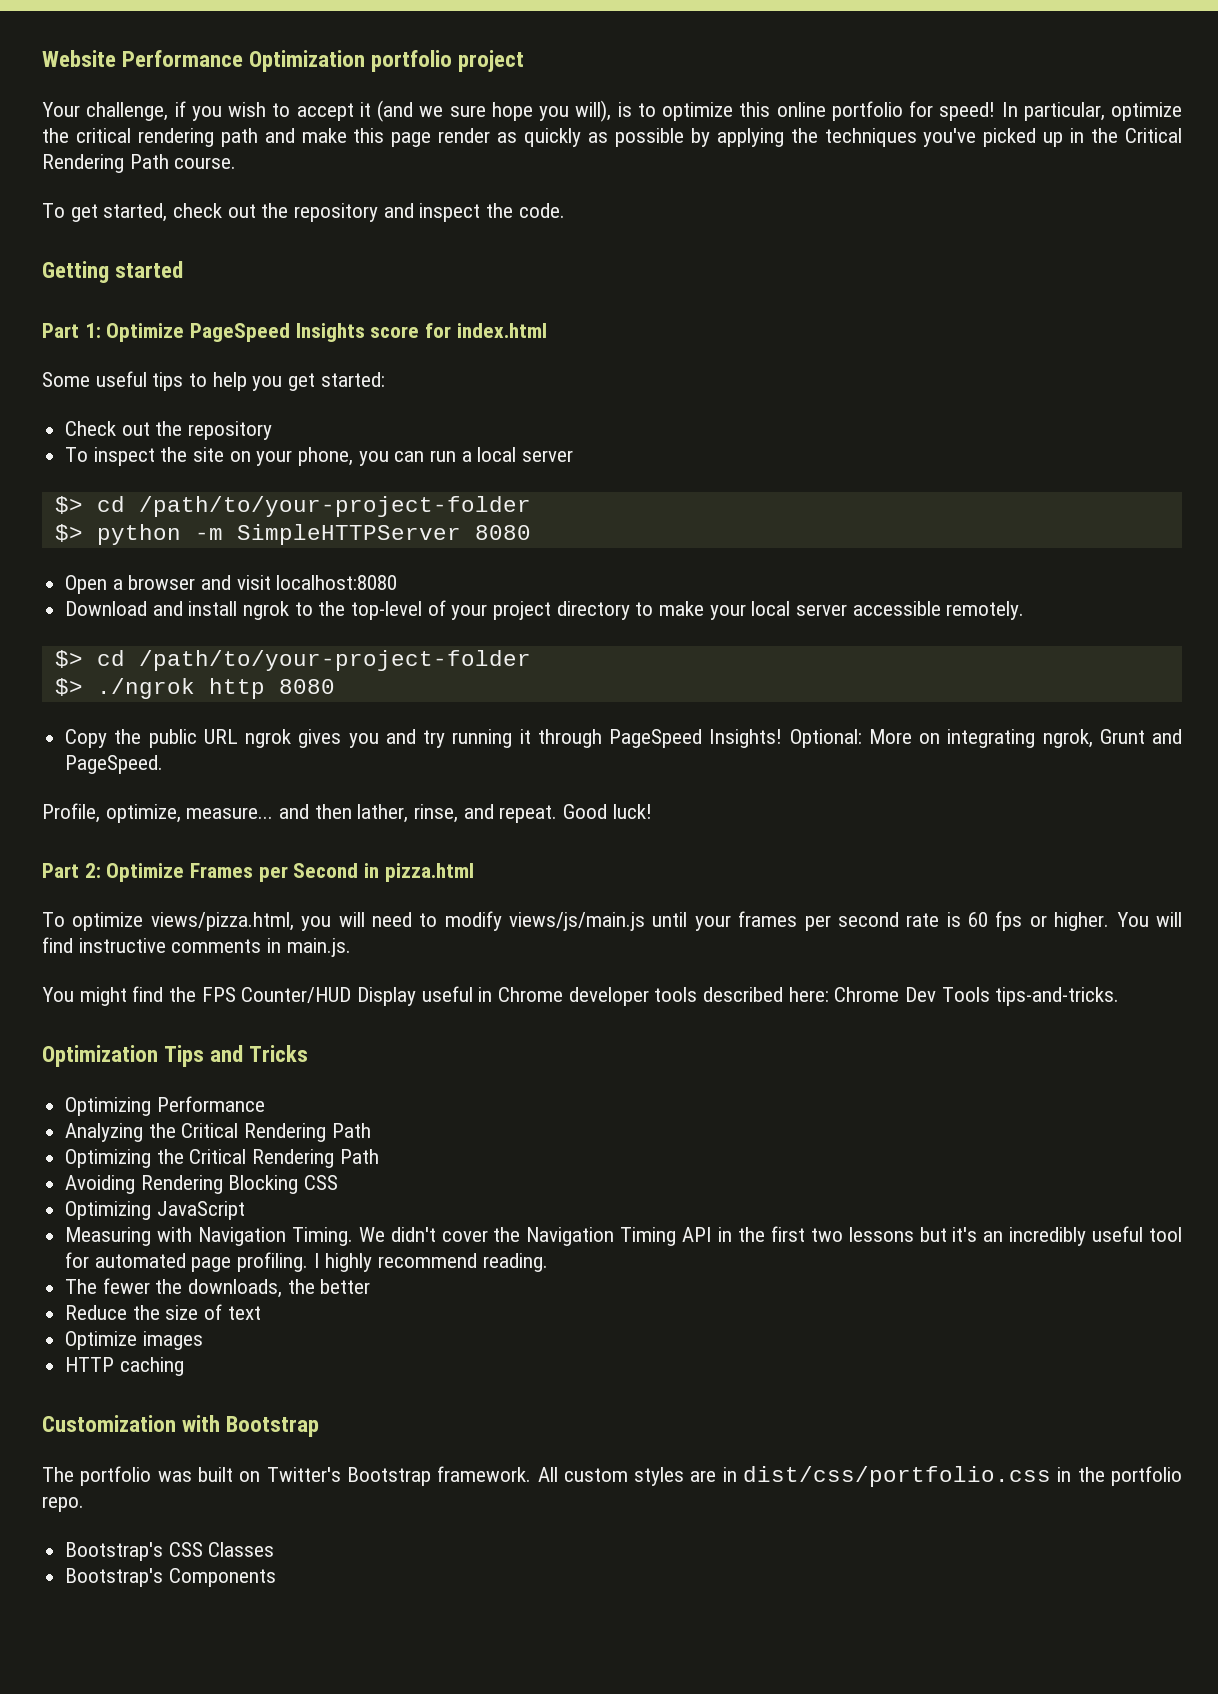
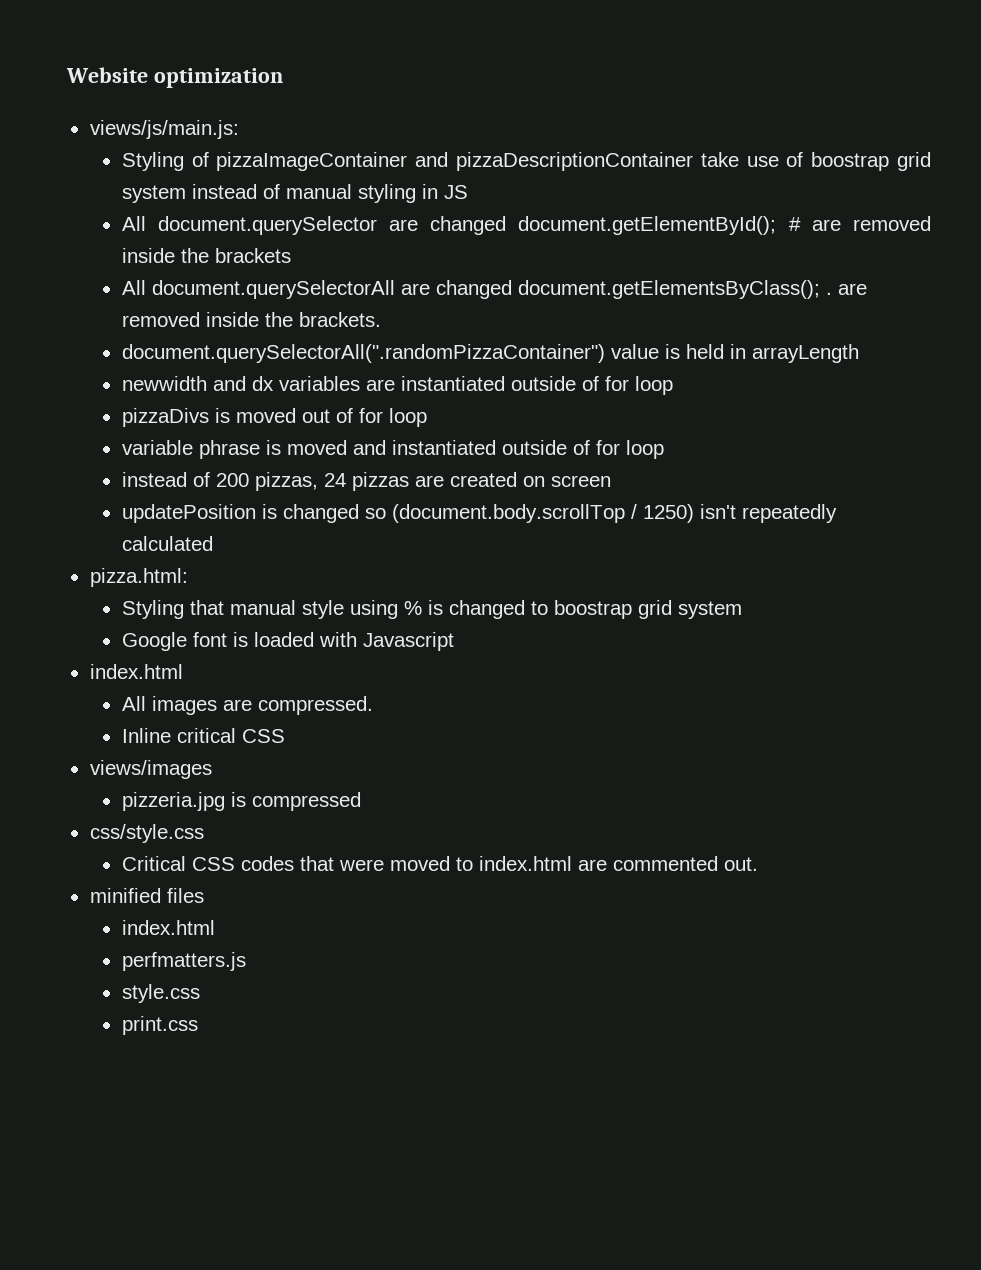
- Website Performance Optimization portfolio project
- Your challenge, if you wish to accept it (and we sure hope you will), is to optimize this online portfolio for speed! In particular, optimize the critical rendering path and make this page render as quickly as possible by applying the techniques you've picked up in the Critical Rendering Path course.
- To get started, check out the repository and inspect the code.
- Getting started
- Part 1: Optimize PageSpeed Insights score for index.html
- Some useful tips to help you get started:
- Check out the repository
- To inspect the site on your phone, you can run a local server
- $> cd /path/to/your-project-folder
- $> python -m SimpleHTTPServer 8080
- Open a browser and visit localhost:8080
- Download and install ngrok to the top-level of your project directory to make your local server accessible remotely.
- $> cd /path/to/your-project-folder
- $> ./ngrok http 8080
- Copy the public URL ngrok gives you and try running it through PageSpeed Insights! Optional: More on integrating ngrok, Grunt and PageSpeed.
- Profile, optimize, measure... and then lather, rinse, and repeat. Good luck!
- Part 2: Optimize Frames per Second in pizza.html
- To optimize views/pizza.html, you will need to modify views/js/main.js until your frames per second rate is 60 fps or higher. You will find instructive comments in main.js.
- You might find the FPS Counter/HUD Display useful in Chrome developer tools described here: Chrome Dev Tools tips-and-tricks.
- Optimization Tips and Tricks
- Optimizing Performance
- Analyzing the Critical Rendering Path
- Optimizing the Critical Rendering Path
- Avoiding Rendering Blocking CSS
- Optimizing JavaScript
- Measuring with Navigation Timing. We didn't cover the Navigation Timing API in the first two lessons but it's an incredibly useful tool for automated page profiling. I highly recommend reading.
- The fewer the downloads, the better
- Reduce the size of text
- Optimize images
- HTTP caching
- Customization with Bootstrap
- The portfolio was built on Twitter's Bootstrap framework. All custom styles are in dist/css/portfolio.css in the portfolio repo.
- Bootstrap's CSS Classes
- Bootstrap's Components
+ Website optimization
+ views/js/main.js:
+ Styling of pizzaImageContainer and pizzaDescriptionContainer take use of boostrap grid system instead of manual styling in JS
+ All document.querySelector are changed document.getElementById(); # are removed inside the brackets
+ All document.querySelectorAll are changed document.getElementsByClass(); . are removed inside the brackets.
+ document.querySelectorAll(".randomPizzaContainer") value is held in arrayLength
+ newwidth and dx variables are instantiated outside of for loop
+ pizzaDivs is moved out of for loop
+ variable phrase is moved and instantiated outside of for loop
+ instead of 200 pizzas, 24 pizzas are created on screen
+ updatePosition is changed so (document.body.scrollTop / 1250) isn't repeatedly calculated
+ pizza.html:
+ Styling that manual style using % is changed to boostrap grid system
+ Google font is loaded with Javascript
+ index.html
+ All images are compressed.
+ Inline critical CSS
+ views/images
+ pizzeria.jpg is compressed
+ css/style.css
+ Critical CSS codes that were moved to index.html are commented out.
+ minified files
+ index.html
+ perfmatters.js
+ style.css
+ print.css

